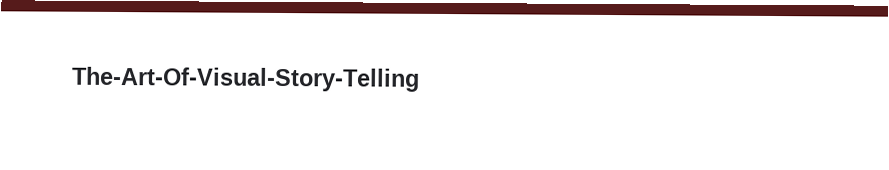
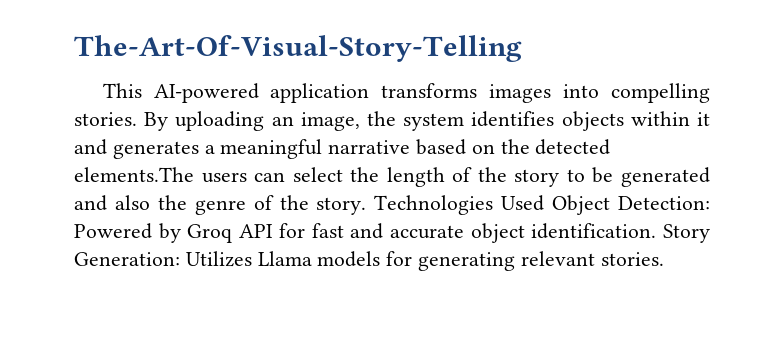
+ This AI-powered application transforms images into compelling stories. By uploading an image, the system identifies objects within it and generates a meaningful narrative based on the detected elements.The users can select the length of the story to be generated and also the genre of the story. Technologies Used Object Detection: Powered by Groq API for fast and accurate object identification. Story Generation: Utilizes Llama models for generating relevant stories.

